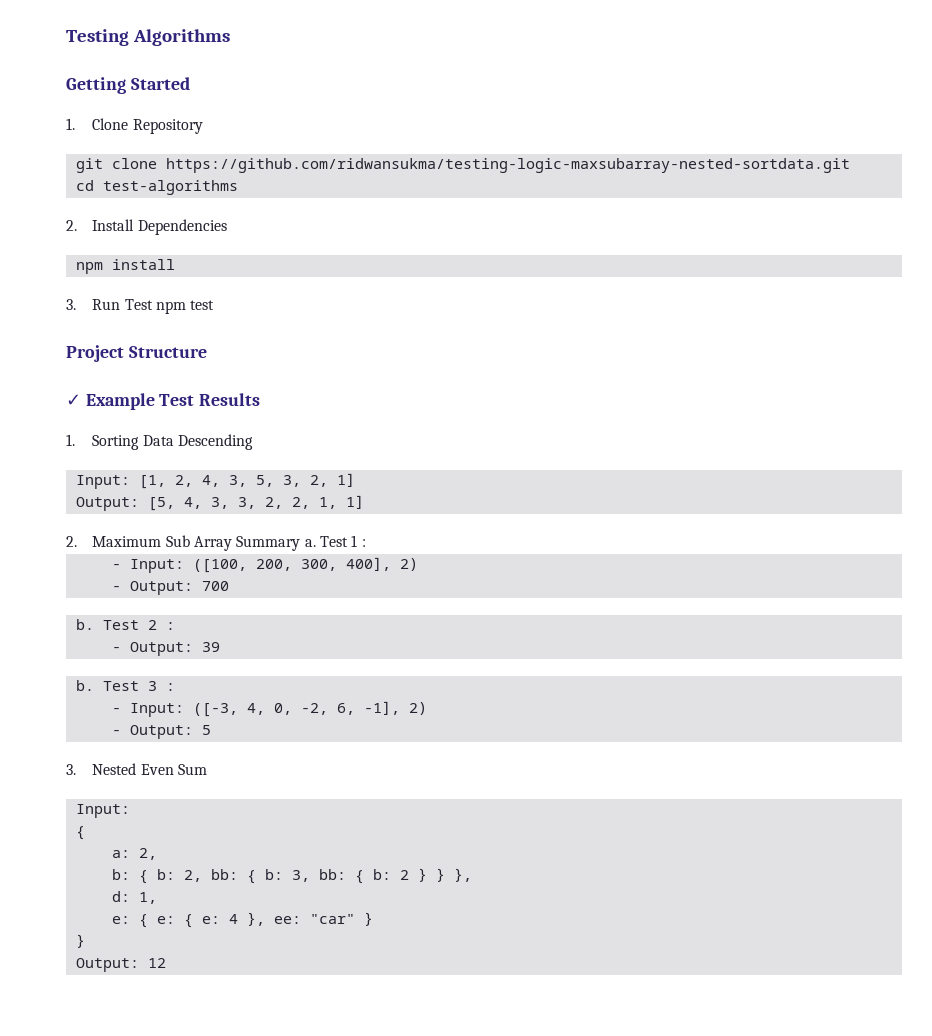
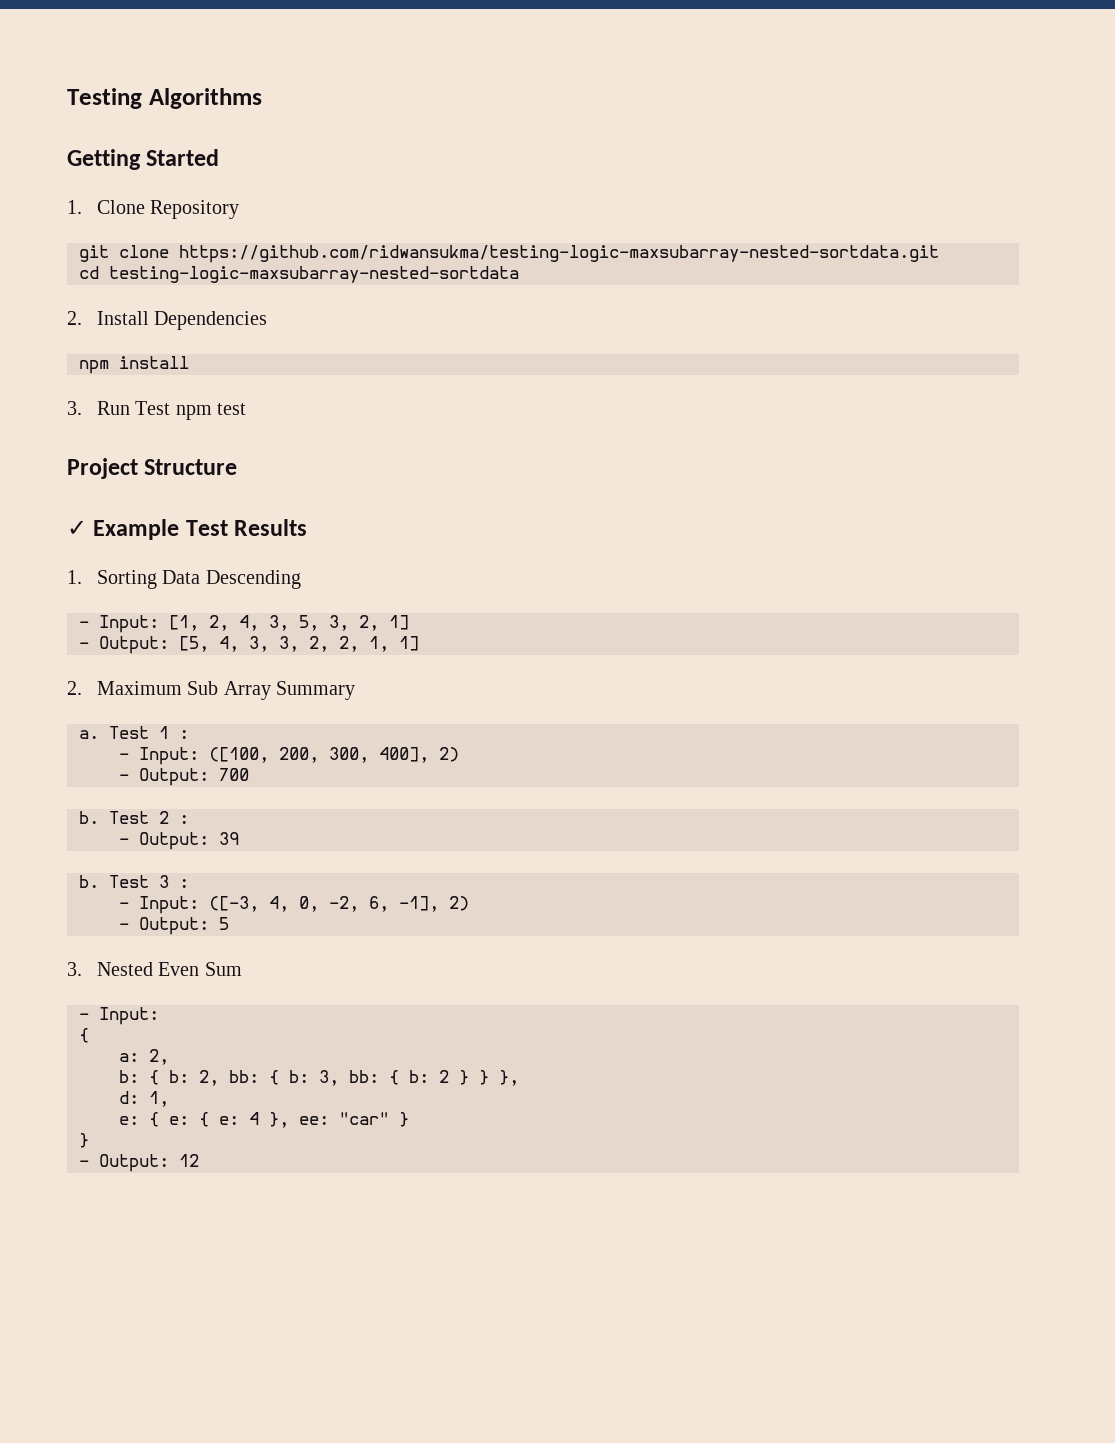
- cd test-algorithms
+ cd testing-logic-maxsubarray-nested-sortdata
- Input: [1, 2, 4, 3, 5, 3, 2, 1]
+ - Input: [1, 2, 4, 3, 5, 3, 2, 1]
- Output: [5, 4, 3, 3, 2, 2, 1, 1]
+ - Output: [5, 4, 3, 3, 2, 2, 1, 1]
- 2. Maximum Sub Array Summary a.
+ 2. Maximum Sub Array Summary
+ a.
  3. Nested Even Sum
- Input:
+ - Input:
- Output: 12
+ - Output: 12

